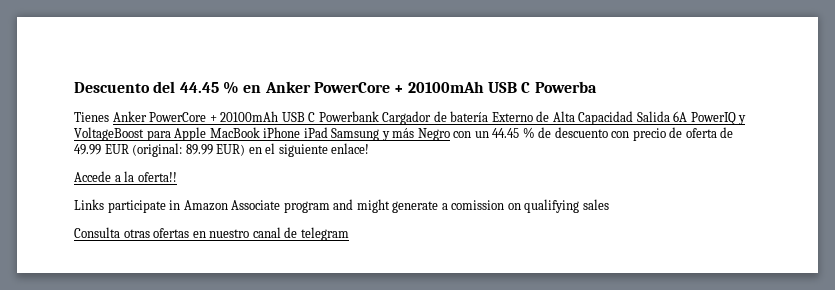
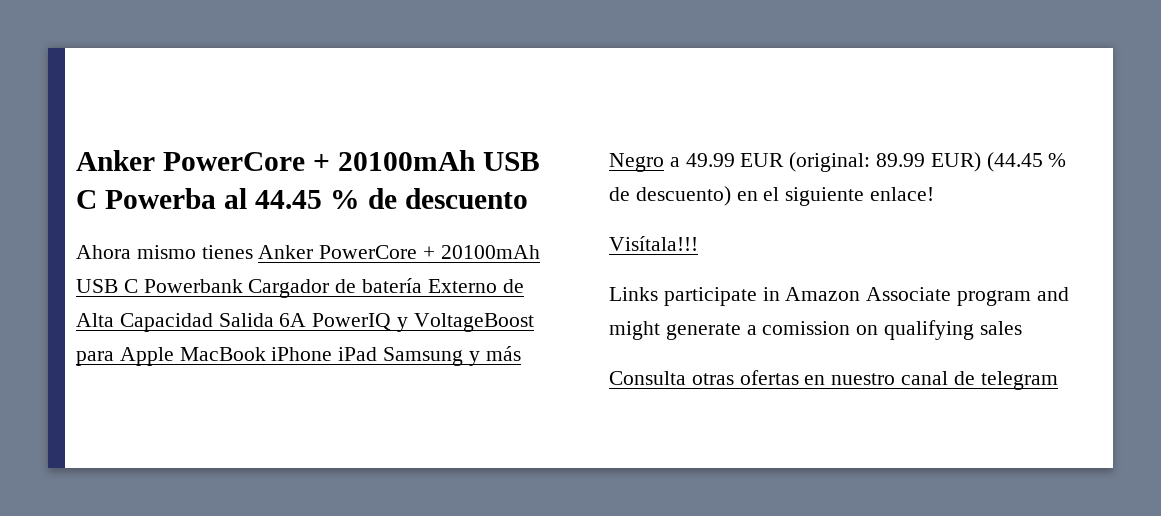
- Descuento del 44.45 % en Anker PowerCore + 20100mAh USB C Powerba
- Tienes Anker PowerCore + 20100mAh USB C Powerbank Cargador de batería Externo de Alta Capacidad Salida 6A PowerIQ y VoltageBoost para Apple MacBook iPhone iPad Samsung y más Negro con un 44.45 % de descuento con precio de oferta de 49.99 EUR (original: 89.99 EUR) en el siguiente enlace!
+ Anker PowerCore + 20100mAh USB C Powerba al 44.45 % de descuento
+ Ahora mismo tienes Anker PowerCore + 20100mAh USB C Powerbank Cargador de batería Externo de Alta Capacidad Salida 6A PowerIQ y VoltageBoost para Apple MacBook iPhone iPad Samsung y más Negro a 49.99 EUR (original: 89.99 EUR) (44.45 % de descuento) en el siguiente enlace!
- Accede a la oferta!!
+ Visítala!!!

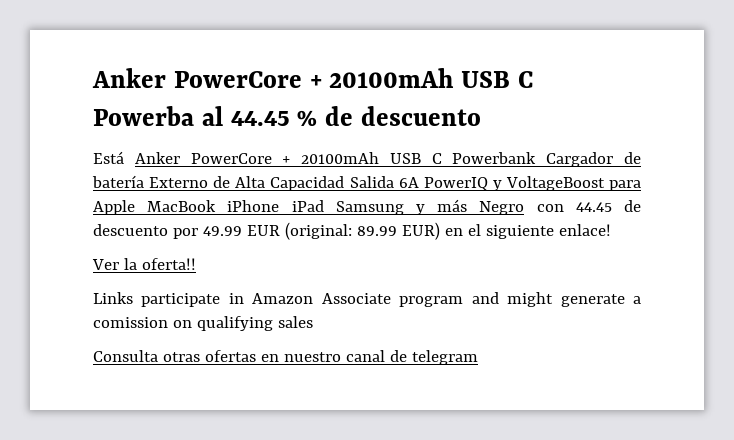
- Ahora mismo tienes Anker PowerCore + 20100mAh USB C Powerbank Cargador de batería Externo de Alta Capacidad Salida 6A PowerIQ y VoltageBoost para Apple MacBook iPhone iPad Samsung y más Negro a 49.99 EUR (original: 89.99 EUR) (44.45 % de descuento) en el siguiente enlace!
+ Está Anker PowerCore + 20100mAh USB C Powerbank Cargador de batería Externo de Alta Capacidad Salida 6A PowerIQ y VoltageBoost para Apple MacBook iPhone iPad Samsung y más Negro con 44.45 de descuento por 49.99 EUR (original: 89.99 EUR) en el siguiente enlace!
- Visítala!!!
+ Ver la oferta!!

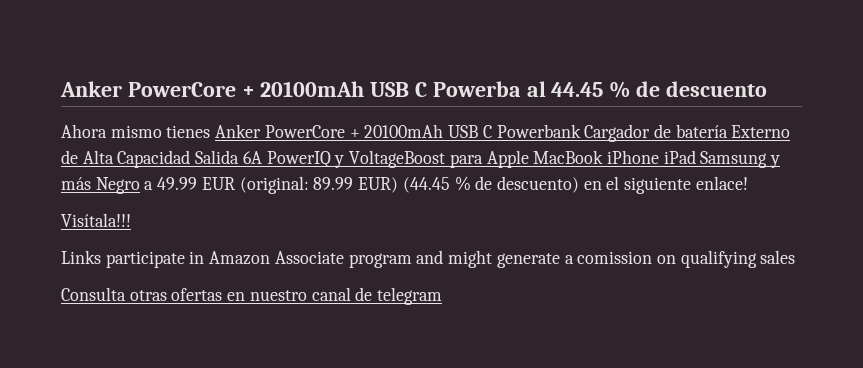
- Está Anker PowerCore + 20100mAh USB C Powerbank Cargador de batería Externo de Alta Capacidad Salida 6A PowerIQ y VoltageBoost para Apple MacBook iPhone iPad Samsung y más Negro con 44.45 de descuento por 49.99 EUR (original: 89.99 EUR) en el siguiente enlace!
+ Ahora mismo tienes Anker PowerCore + 20100mAh USB C Powerbank Cargador de batería Externo de Alta Capacidad Salida 6A PowerIQ y VoltageBoost para Apple MacBook iPhone iPad Samsung y más Negro a 49.99 EUR (original: 89.99 EUR) (44.45 % de descuento) en el siguiente enlace!
- Ver la oferta!!
+ Visítala!!!

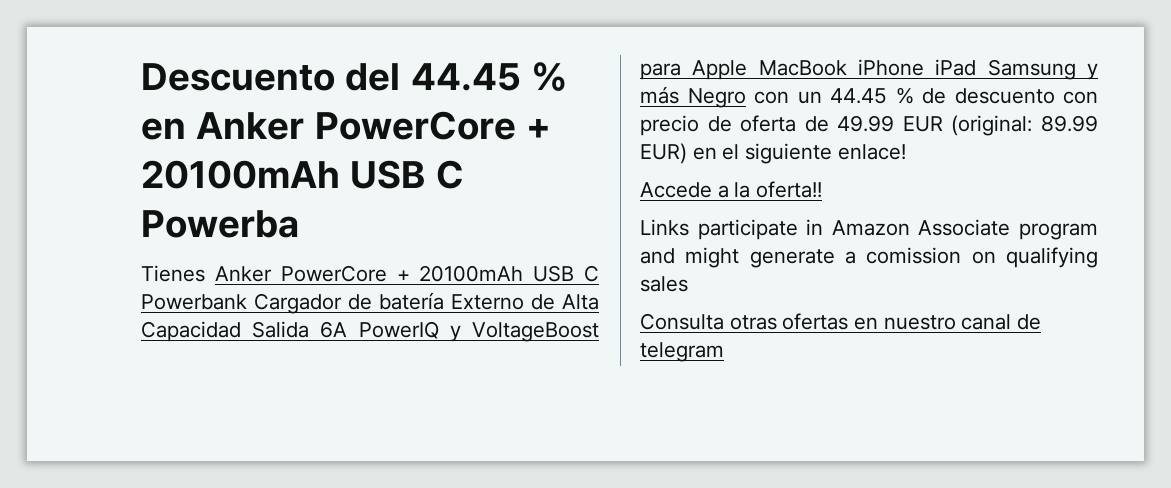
- Anker PowerCore + 20100mAh USB C Powerba al 44.45 % de descuento
- Ahora mismo tienes Anker PowerCore + 20100mAh USB C Powerbank Cargador de batería Externo de Alta Capacidad Salida 6A PowerIQ y VoltageBoost para Apple MacBook iPhone iPad Samsung y más Negro a 49.99 EUR (original: 89.99 EUR) (44.45 % de descuento) en el siguiente enlace!
+ Descuento del 44.45 % en Anker PowerCore + 20100mAh USB C Powerba
+ Tienes Anker PowerCore + 20100mAh USB C Powerbank Cargador de batería Externo de Alta Capacidad Salida 6A PowerIQ y VoltageBoost para Apple MacBook iPhone iPad Samsung y más Negro con un 44.45 % de descuento con precio de oferta de 49.99 EUR (original: 89.99 EUR) en el siguiente enlace!
- Visítala!!!
+ Accede a la oferta!!

